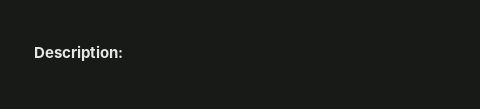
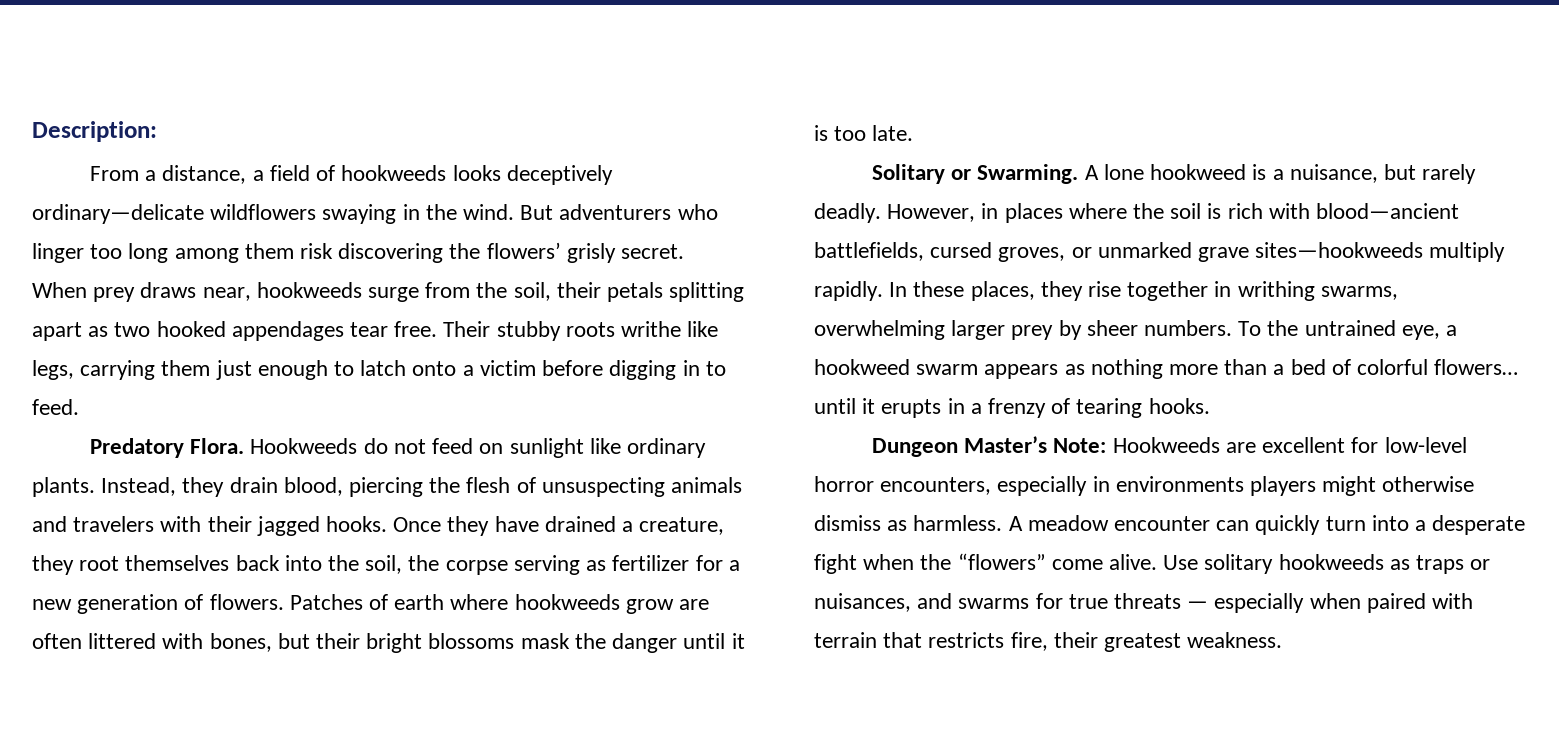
+ From a distance, a field of hookweeds looks deceptively ordinary—delicate wildflowers swaying in the wind. But adventurers who linger too long among them risk discovering the flowers’ grisly secret. When prey draws near, hookweeds surge from the soil, their petals splitting apart as two hooked appendages tear free. Their stubby roots writhe like legs, carrying them just enough to latch onto a victim before digging in to feed.
+ Predatory Flora. Hookweeds do not feed on sunlight like ordinary plants. Instead, they drain blood, piercing the flesh of unsuspecting animals and travelers with their jagged hooks. Once they have drained a creature, they root themselves back into the soil, the corpse serving as fertilizer for a new generation of flowers. Patches of earth where hookweeds grow are often littered with bones, but their bright blossoms mask the danger until it is too late.
+ Solitary or Swarming. A lone hookweed is a nuisance, but rarely deadly. However, in places where the soil is rich with blood—ancient battlefields, cursed groves, or unmarked grave sites—hookweeds multiply rapidly. In these places, they rise together in writhing swarms, overwhelming larger prey by sheer numbers. To the untrained eye, a hookweed swarm appears as nothing more than a bed of colorful flowers… until it erupts in a frenzy of tearing hooks.
+ Dungeon Master’s Note: Hookweeds are excellent for low-level horror encounters, especially in environments players might otherwise dismiss as harmless. A meadow encounter can quickly turn into a desperate fight when the “flowers” come alive. Use solitary hookweeds as traps or nuisances, and swarms for true threats — especially when paired with terrain that restricts fire, their greatest weakness.

